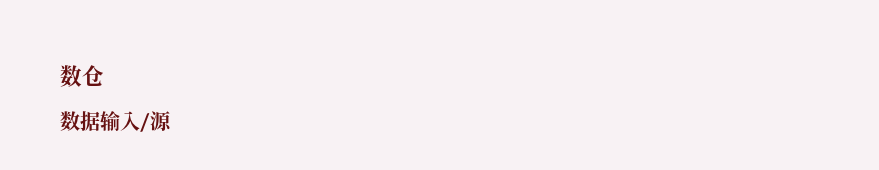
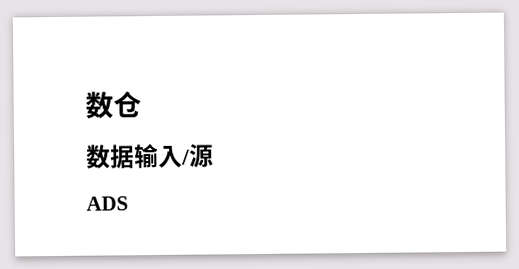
+ ADS

